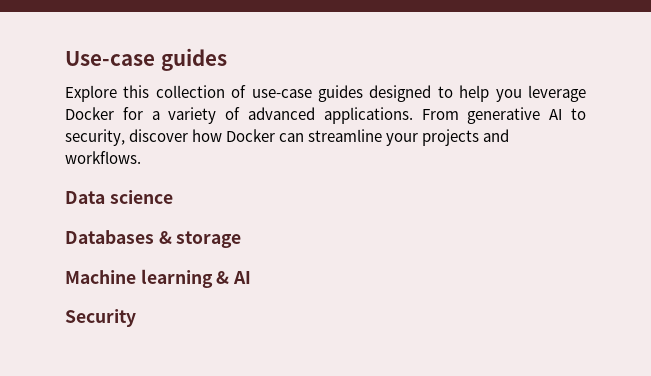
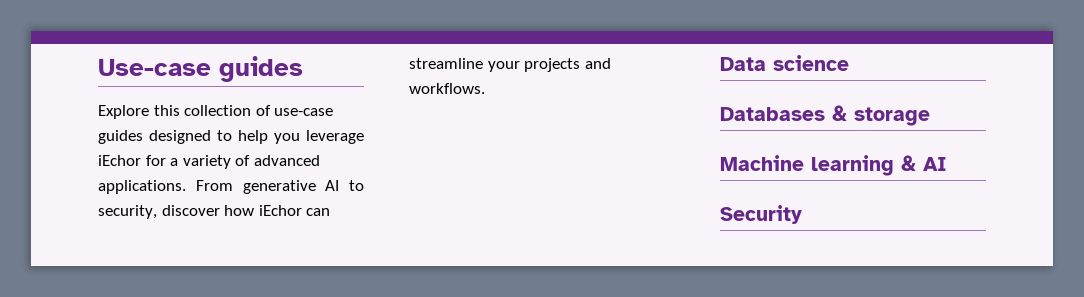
- Explore this collection of use-case guides designed to help you leverage Docker for a variety of advanced applications.
+ Explore this collection of use-case guides designed to help you leverage iEchor for a variety of advanced applications.
- From generative AI to security, discover how Docker can streamline your projects and workflows.
+ From generative AI to security, discover how iEchor can streamline your projects and workflows.

